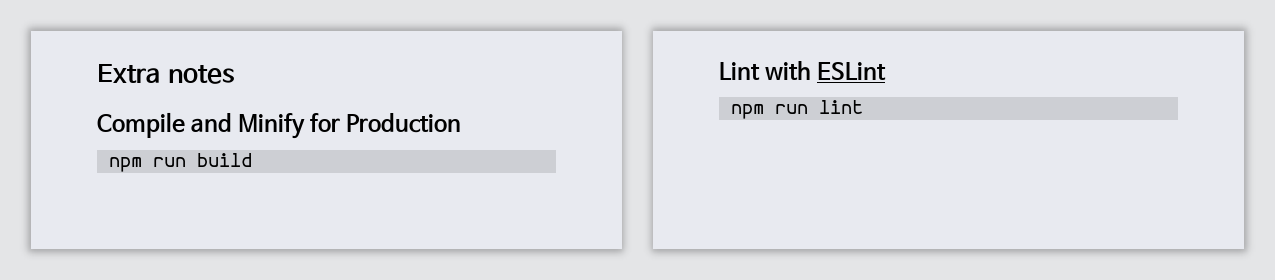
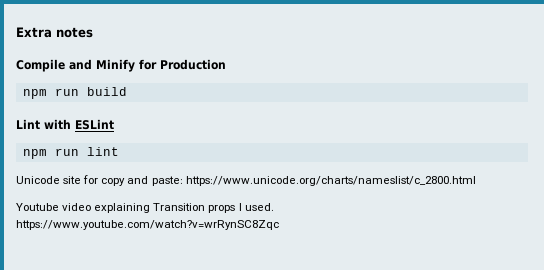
+ Unicode site for copy and paste: https://www.unicode.org/charts/nameslist/c_2800.html
+ Youtube video explaining Transition props I used. https://www.youtube.com/watch?v=wrRynSC8Zqc

